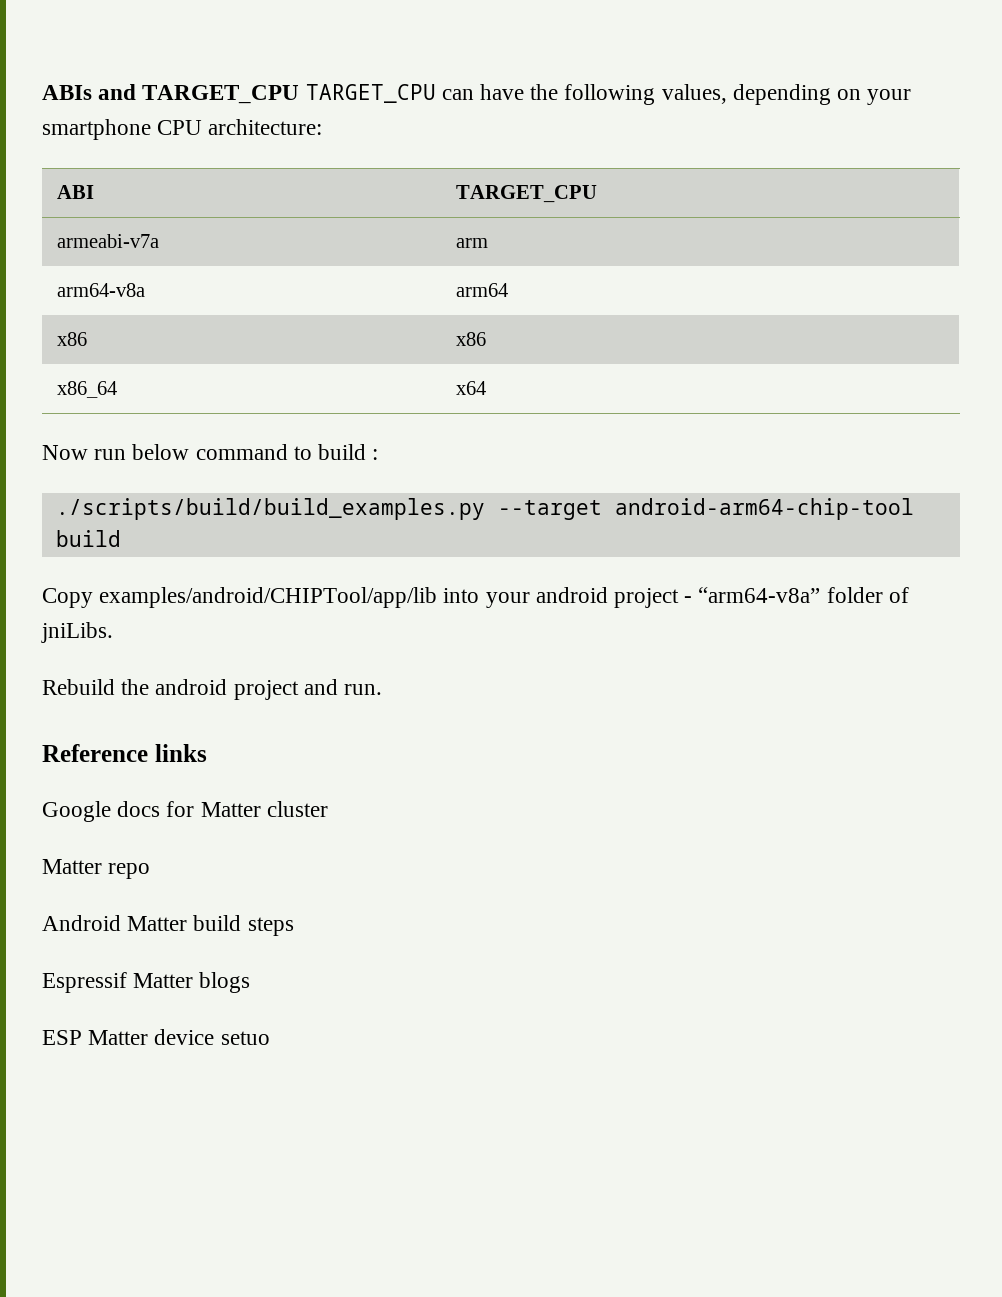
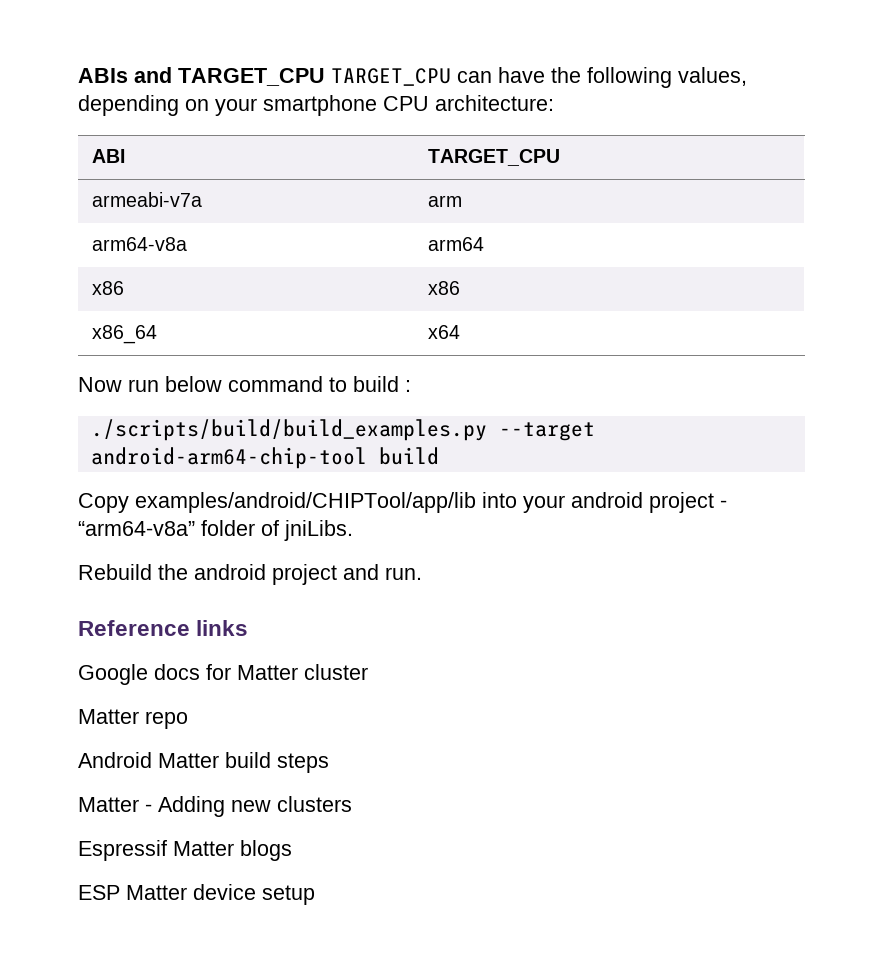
+ Matter - Adding new clusters
- ESP Matter device setuo
+ ESP Matter device setup

